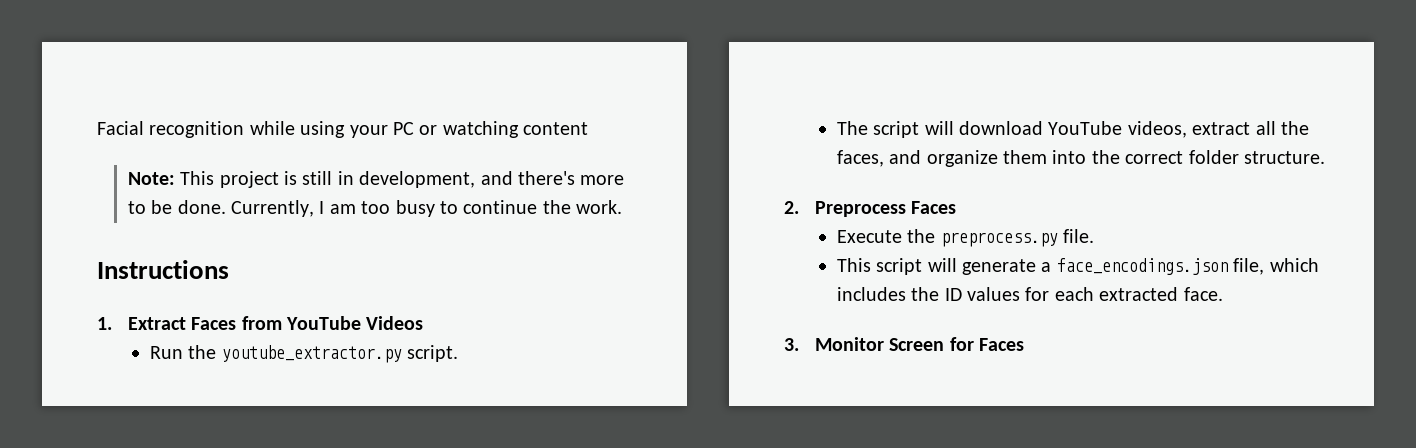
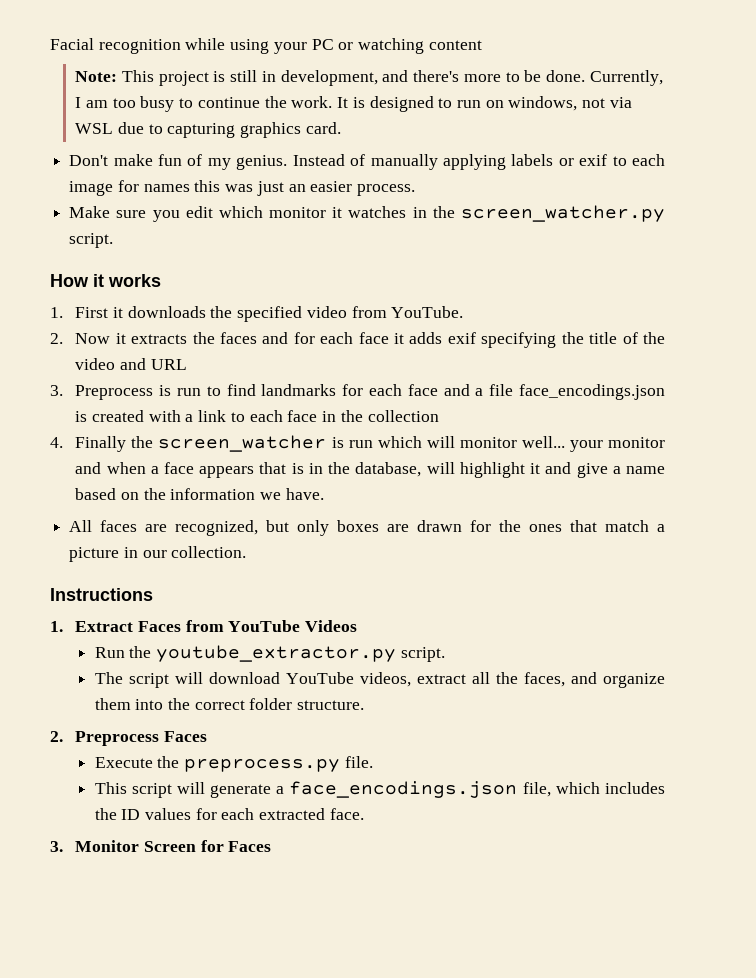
+ It is designed to run on windows, not via WSL due to capturing graphics card.
+ Don't make fun of my genius. Instead of manually applying labels or exif to each image for names this was just an easier process.
+ Make sure you edit which monitor it watches in the screen_watcher.py script.
+ How it works
+ 1. First it downloads the specified video from YouTube.
+ 2. Now it extracts the faces and for each face it adds exif specifying the title of the video and URL
+ 3. Preprocess is run to find landmarks for each face and a file face_encodings.json is created with a link to each face in the collection
+ 4. Finally the screen_watcher is run which will monitor well... your monitor and when a face appears that is in the database, will highlight it and give a name based on the information we have.
+ All faces are recognized, but only boxes are drawn for the ones that match a picture in our collection.

